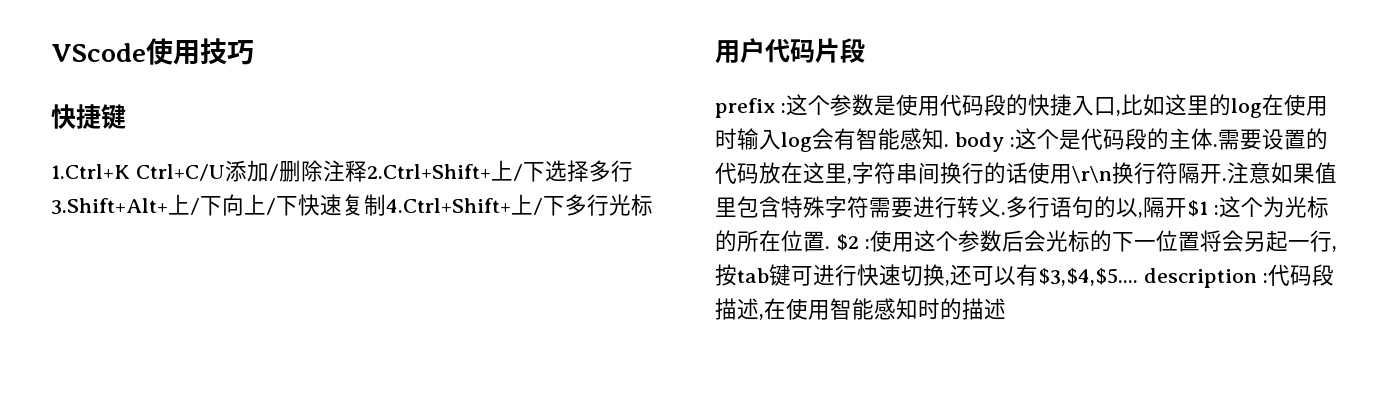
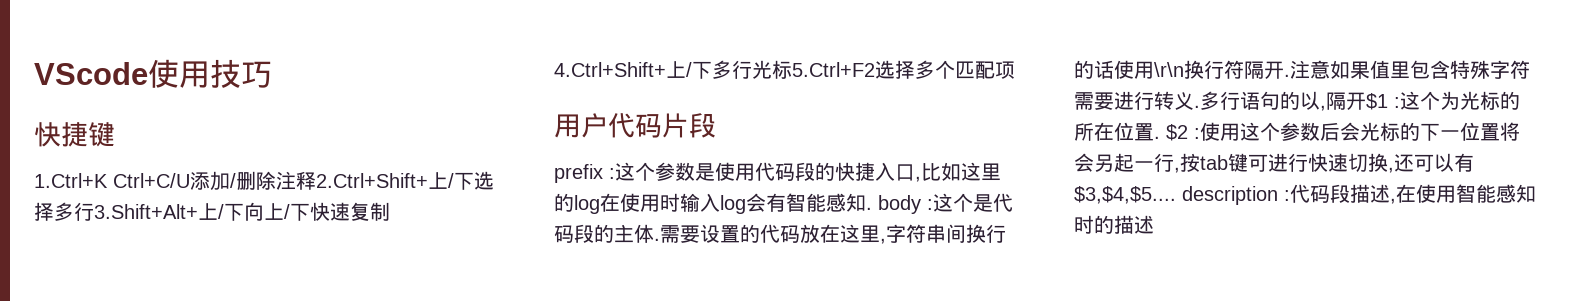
- 1.Ctrl+K Ctrl+C/U添加/删除注释2.Ctrl+Shift+上/下选择多行3.Shift+Alt+上/下向上/下快速复制4.Ctrl+Shift+上/下多行光标
+ 1.Ctrl+K Ctrl+C/U添加/删除注释2.Ctrl+Shift+上/下选择多行3.Shift+Alt+上/下向上/下快速复制4.Ctrl+Shift+上/下多行光标5.Ctrl+F2选择多个匹配项

